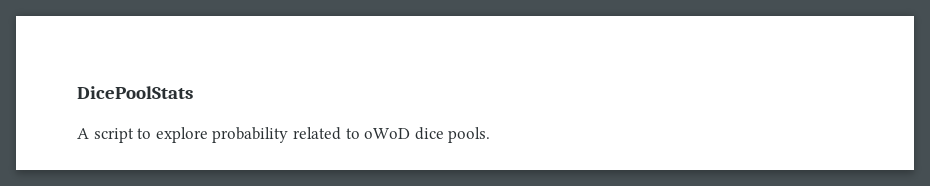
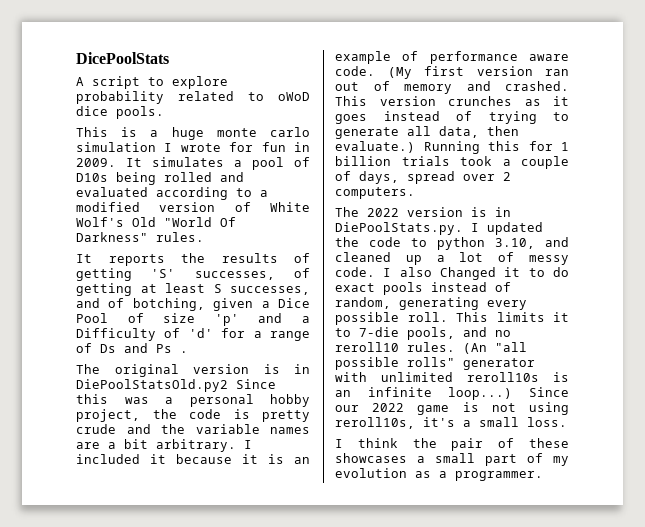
+ This is a huge monte carlo simulation I wrote for fun in 2009. It simulates a pool of D10s being rolled and evaluated according to a modified version of White Wolf's Old "World Of Darkness" rules.
+ It reports the results of getting 'S' successes, of getting at least S successes, and of botching, given a Dice Pool of size 'p' and a Difficulty of 'd' for a range of Ds and Ps .
+ The original version is in DiePoolStatsOld.py2 Since this was a personal hobby project, the code is pretty crude and the variable names are a bit arbitrary. I included it because it is an example of performance aware code. (My first version ran out of memory and crashed. This version crunches as it goes instead of trying to generate all data, then evaluate.) Running this for 1 billion trials took a couple of days, spread over 2 computers.
+ The 2022 version is in DiePoolStats.py. I updated the code to python 3.10, and cleaned up a lot of messy code. I also Changed it to do exact pools instead of random, generating every possible roll. This limits it to 7-die pools, and no reroll10 rules. (An "all possible rolls" generator with unlimited reroll10s is an infinite loop...) Since our 2022 game is not using reroll10s, it's a small loss.
+ I think the pair of these showcases a small part of my evolution as a programmer.

